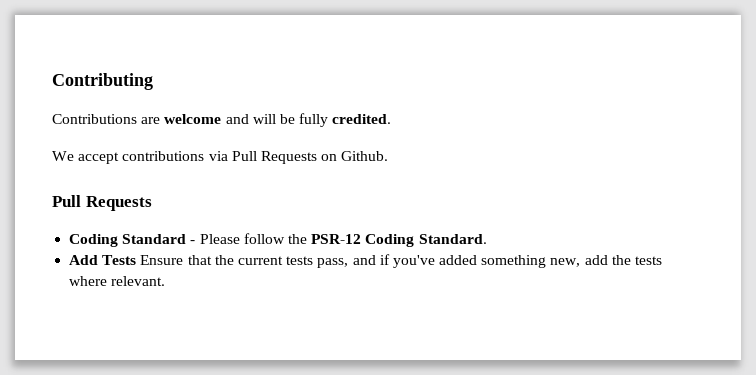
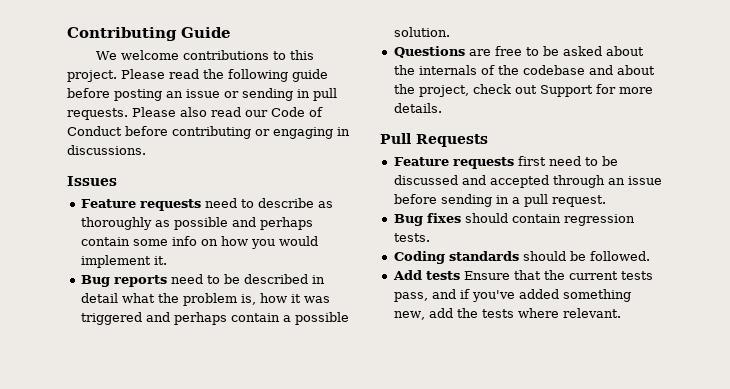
- Contributing
- Contributions are welcome and will be fully credited.
- We accept contributions via Pull Requests on Github.
+ Contributing Guide
+ We welcome contributions to this project. Please read the following guide before posting an issue or sending in pull requests. Please also read our Code of Conduct before contributing or engaging in discussions.
+ Issues
+ Feature requests need to describe as thoroughly as possible and perhaps contain some info on how you would implement it.
+ Bug reports need to be described in detail what the problem is, how it was triggered and perhaps contain a possible solution.
+ Questions are free to be asked about the internals of the codebase and about the project, check out Support for more details.
  Pull Requests
- Coding Standard - Please follow the PSR-12 Coding Standard.
+ Feature requests first need to be discussed and accepted through an issue before sending in a pull request.
+ Bug fixes should contain regression tests.
+ Coding standards should be followed.
- Add Tests Ensure that the current tests pass, and if you've added something new, add the tests where relevant.
+ Add tests Ensure that the current tests pass, and if you've added something new, add the tests where relevant.

